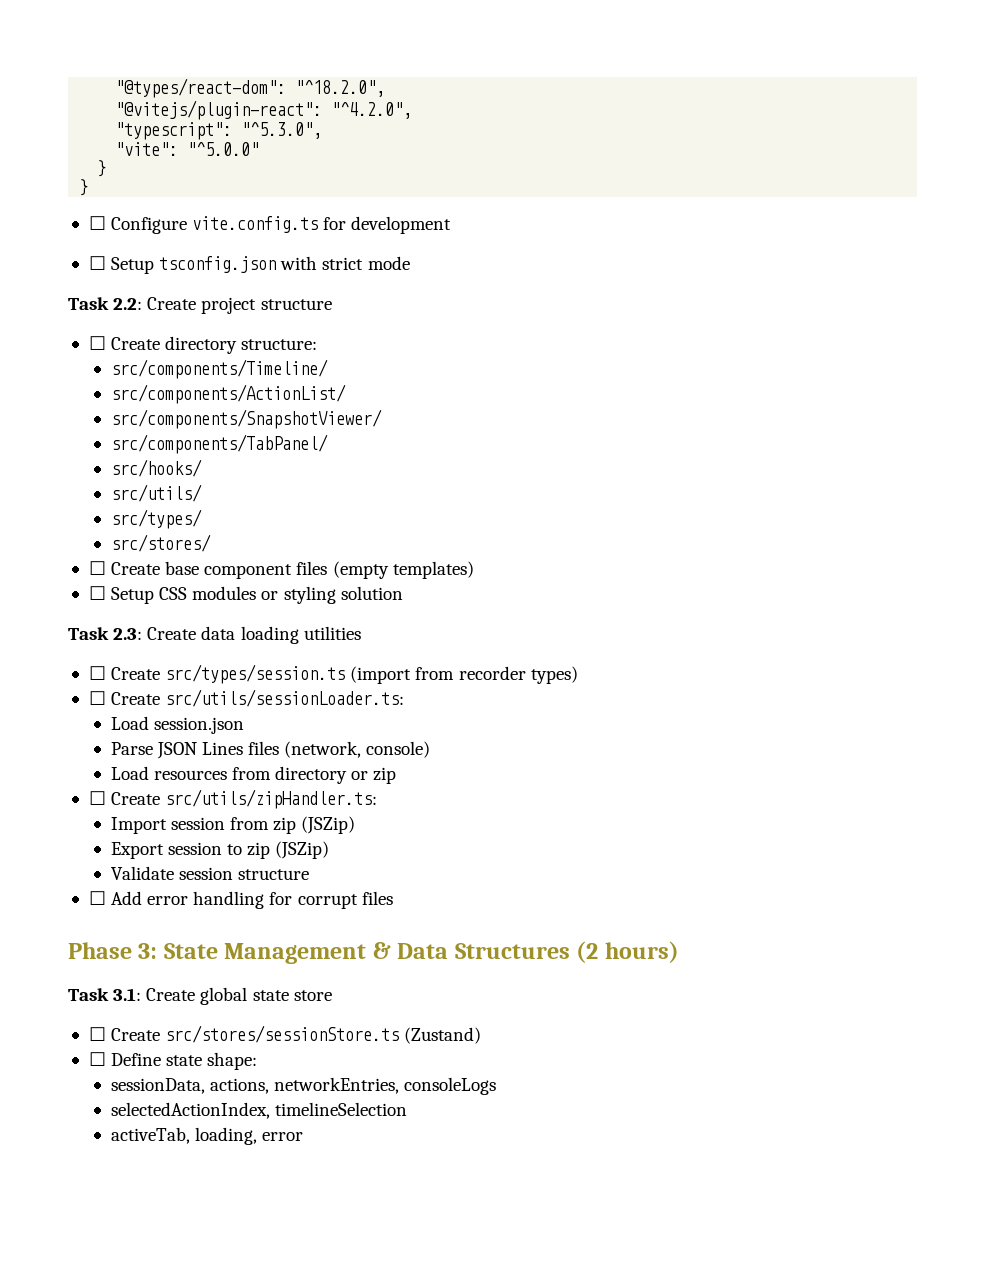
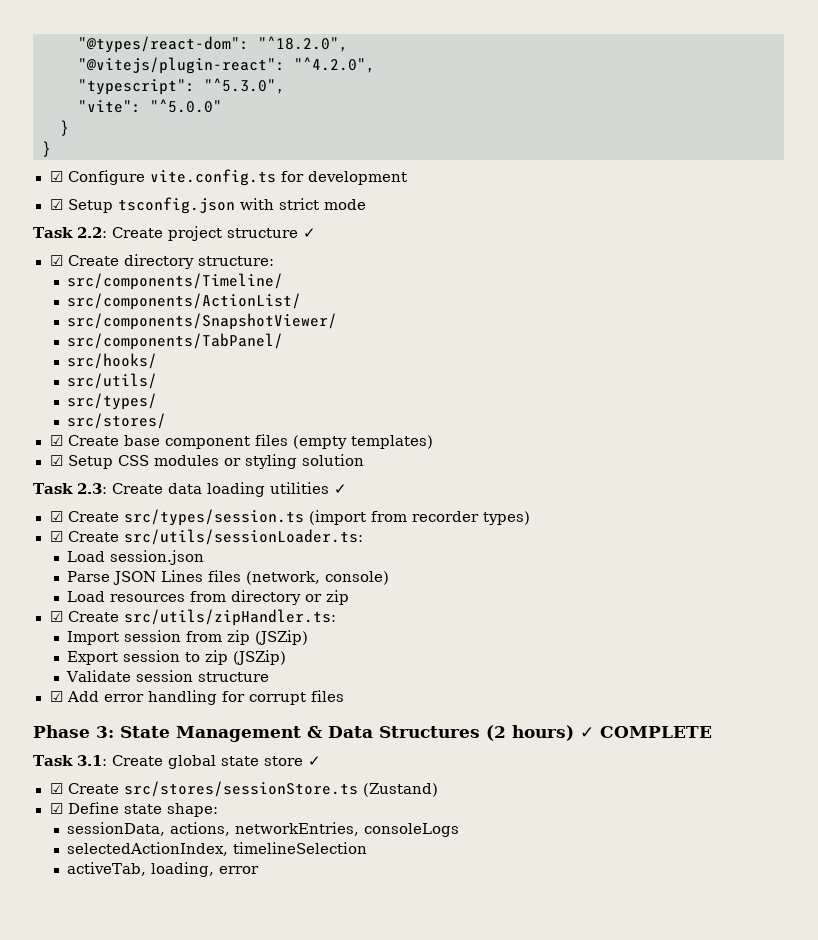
- ☐ Configure vite.config.ts for development
+ ☑ Configure vite.config.ts for development
- ☐ Setup tsconfig.json with strict mode
+ ☑ Setup tsconfig.json with strict mode
- Task 2.2: Create project structure
- ☐ Create directory structure:
+ Task 2.2: Create project structure ✓
+ ☑ Create directory structure:
- ☐ Create base component files (empty templates)
+ ☑ Create base component files (empty templates)
- ☐ Setup CSS modules or styling solution
+ ☑ Setup CSS modules or styling solution
- Task 2.3: Create data loading utilities
- ☐ Create src/types/session.ts (import from recorder types)
+ Task 2.3: Create data loading utilities ✓
+ ☑ Create src/types/session.ts (import from recorder types)
- ☐ Create src/utils/sessionLoader.ts:
+ ☑ Create src/utils/sessionLoader.ts:
- ☐ Create src/utils/zipHandler.ts:
+ ☑ Create src/utils/zipHandler.ts:
- ☐ Add error handling for corrupt files
+ ☑ Add error handling for corrupt files
- Phase 3: State Management & Data Structures (2 hours)
+ Phase 3: State Management & Data Structures (2 hours) ✓ COMPLETE
- Task 3.1: Create global state store
- ☐ Create src/stores/sessionStore.ts (Zustand)
+ Task 3.1: Create global state store ✓
+ ☑ Create src/stores/sessionStore.ts (Zustand)
- ☐ Define state shape:
+ ☑ Define state shape:

